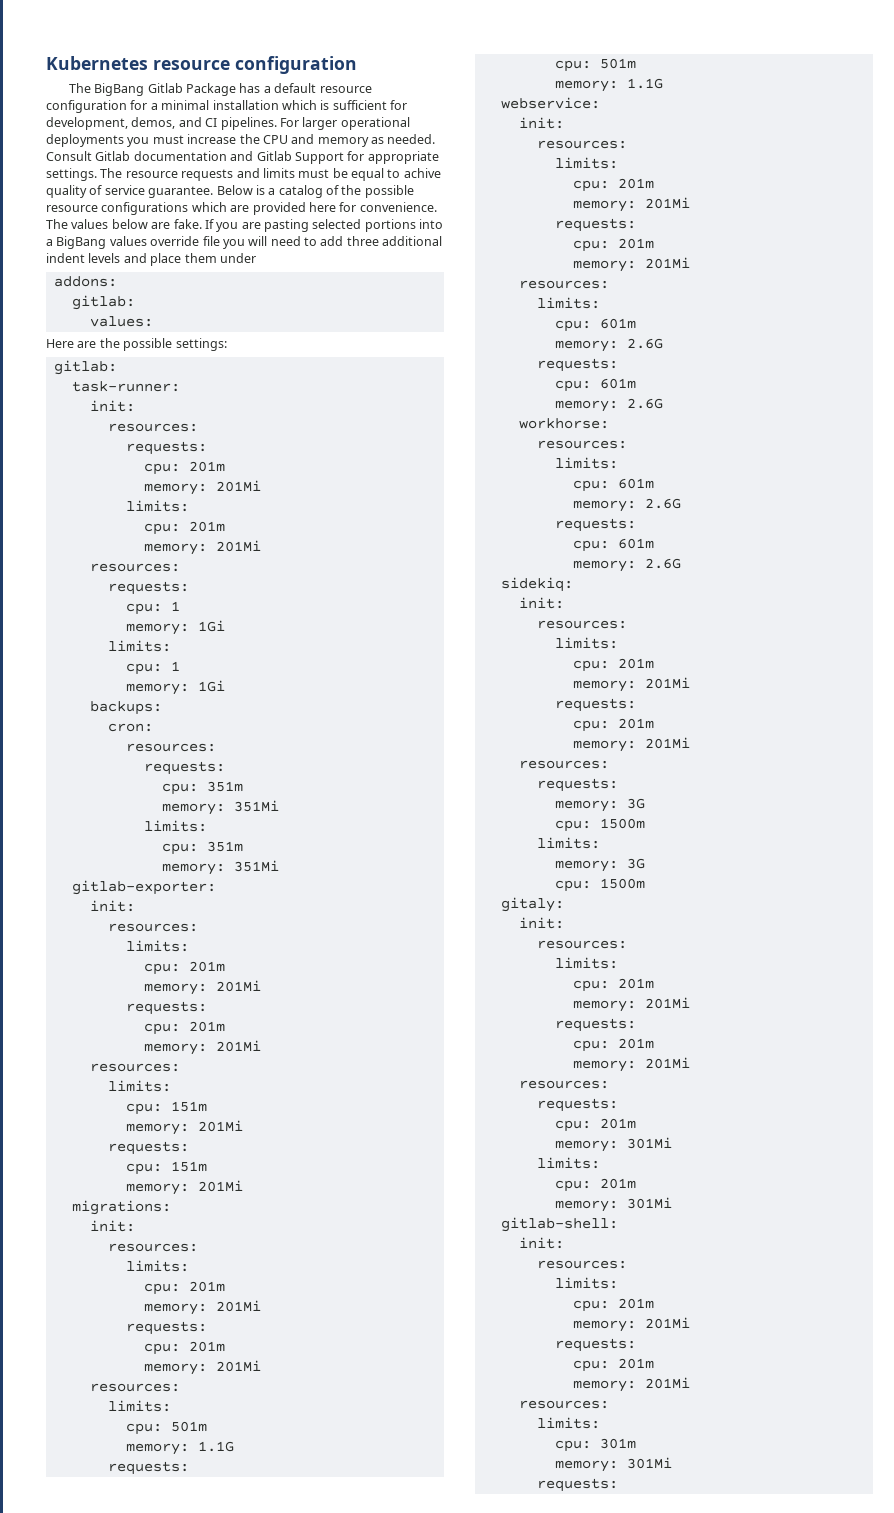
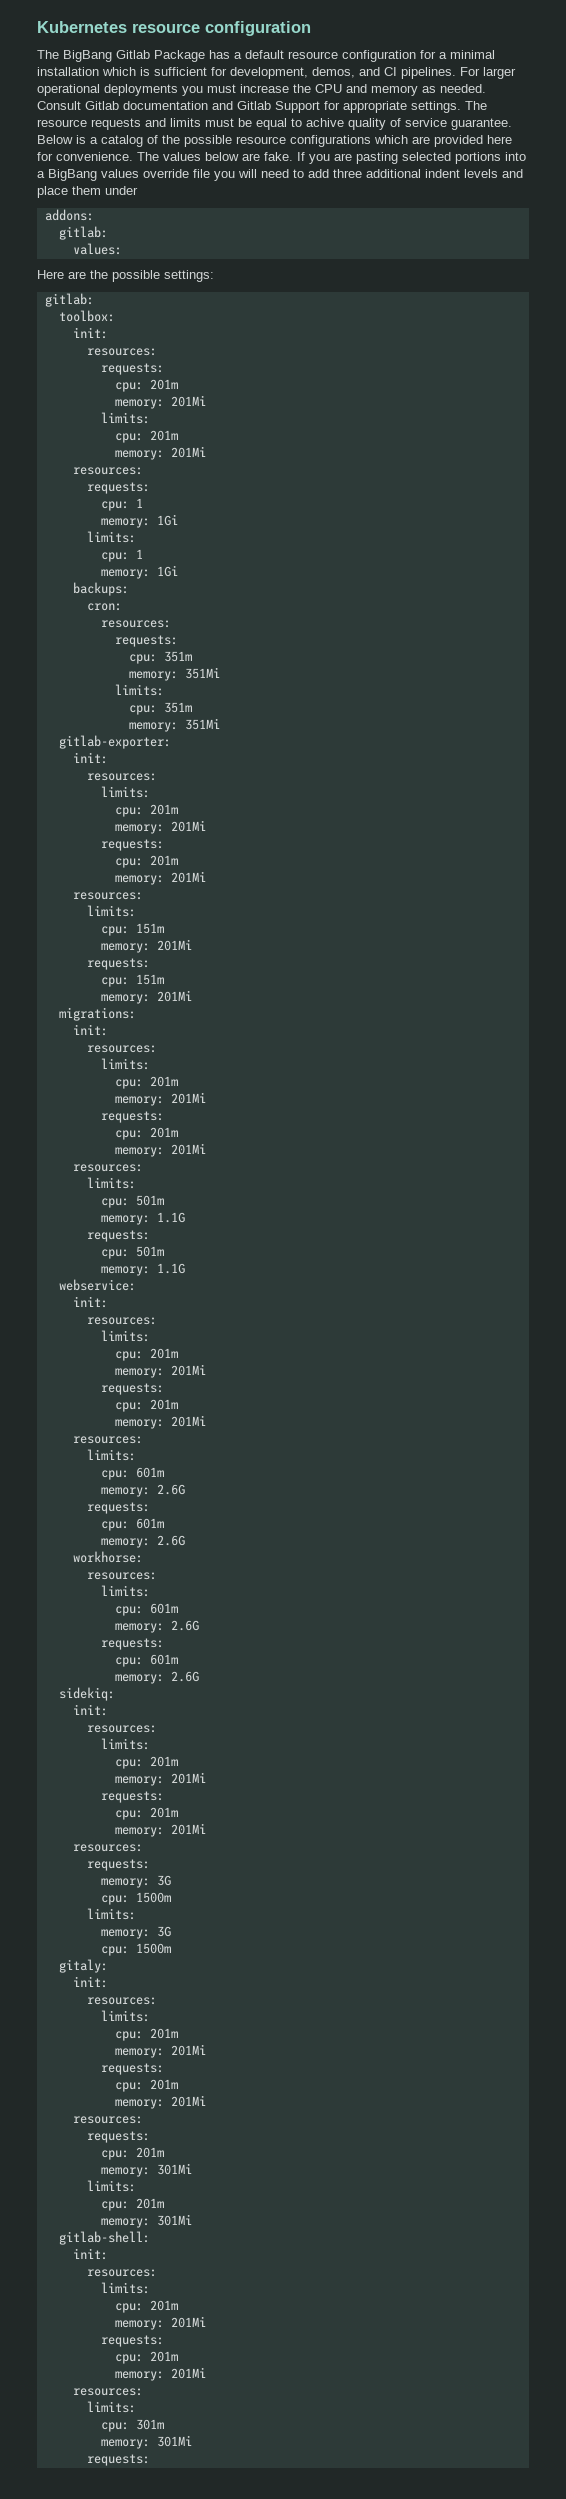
- task-runner:
+ toolbox:

